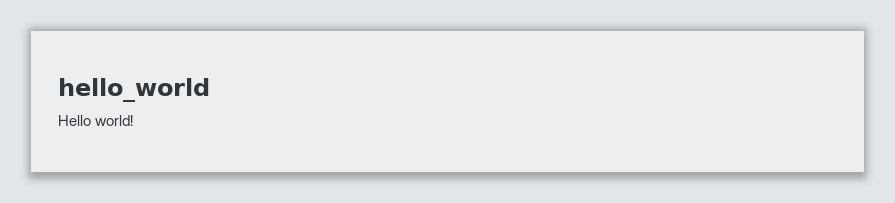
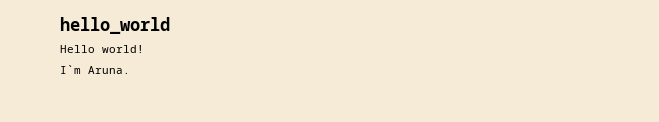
+ I`m Aruna.

